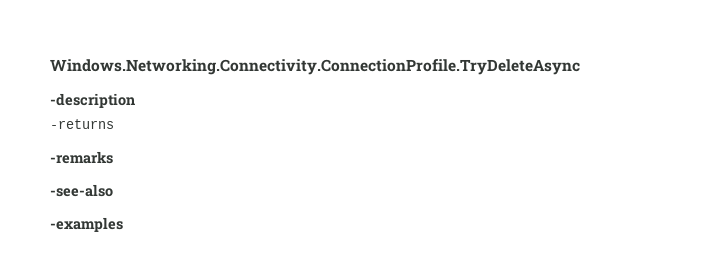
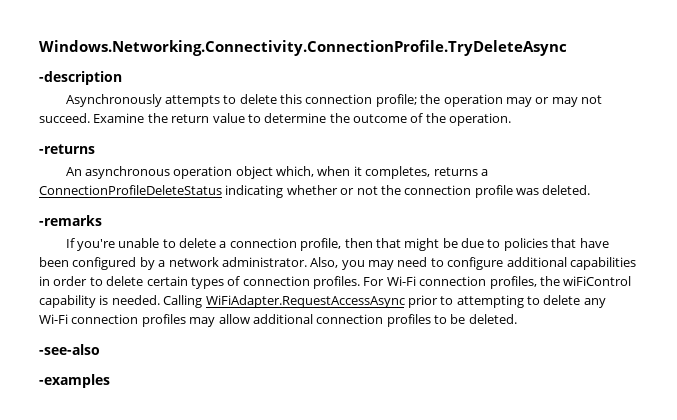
+ Asynchronously attempts to delete this connection profile; the operation may or may not succeed. Examine the return value to determine the outcome of the operation.
  -returns
+ An asynchronous operation object which, when it completes, returns a ConnectionProfileDeleteStatus indicating whether or not the connection profile was deleted.
  -remarks
+ If you're unable to delete a connection profile, then that might be due to policies that have been configured by a network administrator. Also, you may need to configure additional capabilities in order to delete certain types of connection profiles. For Wi-Fi connection profiles, the wiFiControl capability is needed. Calling WiFiAdapter.RequestAccessAsync prior to attempting to delete any Wi-Fi connection profiles may allow additional connection profiles to be deleted.

